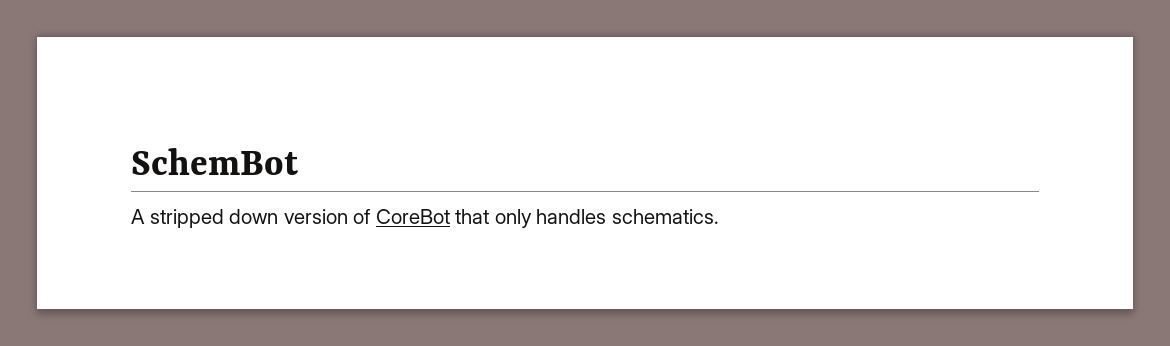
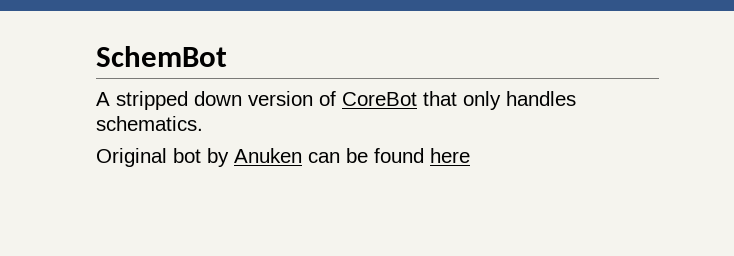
+ Original bot by Anuken can be found here

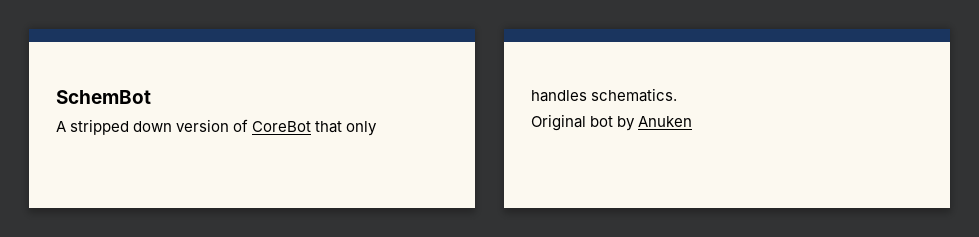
- Original bot by Anuken can be found here
+ Original bot by Anuken

